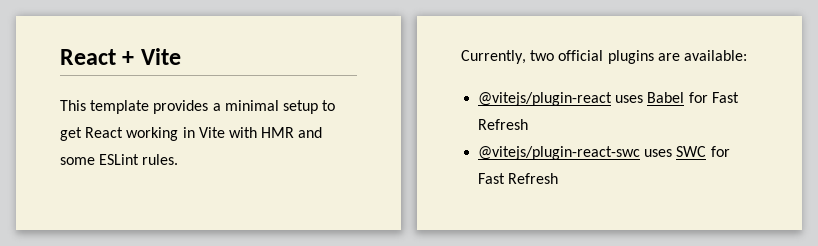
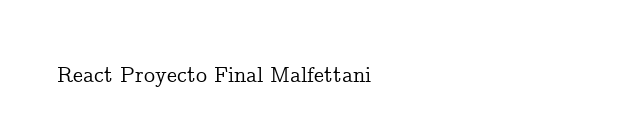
- React + Vite
- This template provides a minimal setup to get React working in Vite with HMR and some ESLint rules.
- Currently, two official plugins are available:
- @vitejs/plugin-react uses Babel for Fast Refresh
- @vitejs/plugin-react-swc uses SWC for Fast Refresh
+ React Proyecto Final Malfettani

